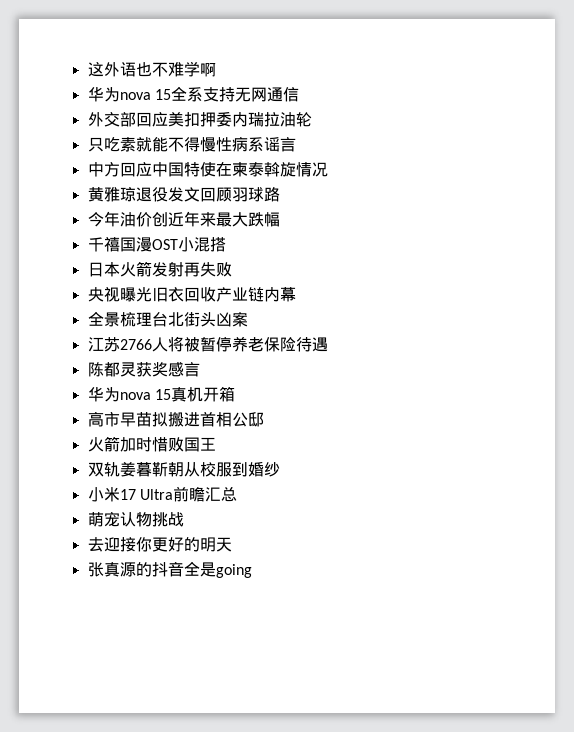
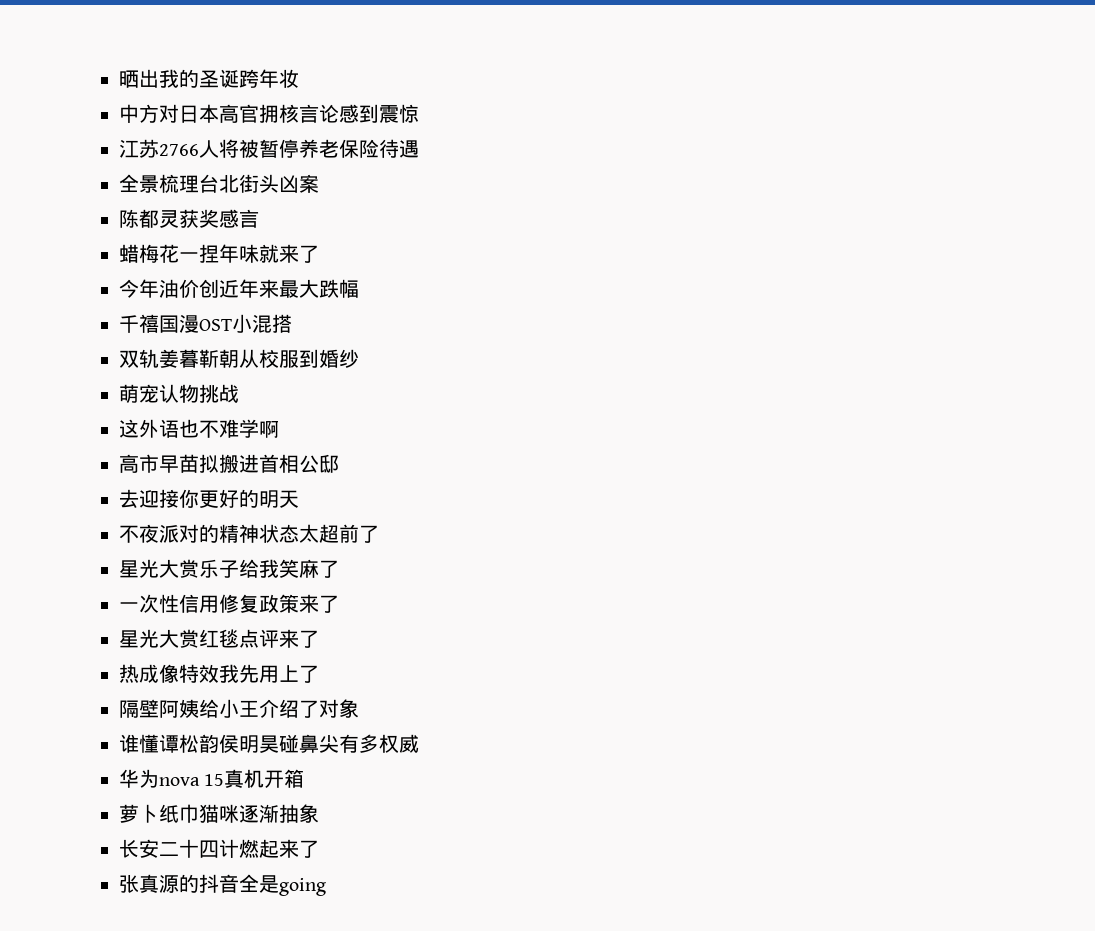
- 这外语也不难学啊
- 华为nova 15全系支持无网通信
- 外交部回应美扣押委内瑞拉油轮
- 只吃素就能不得慢性病系谣言
- 中方回应中国特使在柬泰斡旋情况
- 黄雅琼退役发文回顾羽球路
+ 晒出我的圣诞跨年妆
+ 中方对日本高官拥核言论感到震惊
+ 江苏2766人将被暂停养老保险待遇
+ 全景梳理台北街头凶案
+ 陈都灵获奖感言
+ 蜡梅花一捏年味就来了
- 日本火箭发射再失败
- 央视曝光旧衣回收产业链内幕
- 全景梳理台北街头凶案
- 江苏2766人将被暂停养老保险待遇
- 陈都灵获奖感言
- 华为nova 15真机开箱
+ 双轨姜暮靳朝从校服到婚纱
+ 萌宠认物挑战
+ 这外语也不难学啊
- 火箭加时惜败国王
- 双轨姜暮靳朝从校服到婚纱
- 小米17 Ultra前瞻汇总
- 萌宠认物挑战
+ 不夜派对的精神状态太超前了
+ 星光大赏乐子给我笑麻了
+ 一次性信用修复政策来了
+ 星光大赏红毯点评来了
+ 热成像特效我先用上了
+ 隔壁阿姨给小王介绍了对象
+ 谁懂谭松韵侯明昊碰鼻尖有多权威
+ 华为nova 15真机开箱
+ 萝卜纸巾猫咪逐渐抽象
+ 长安二十四计燃起来了

